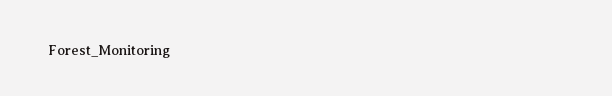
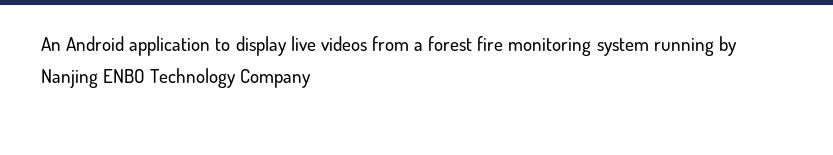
- Forest_Monitoring
+ An Android application to display live videos from a forest fire monitoring system running by Nanjing ENBO Technology Company

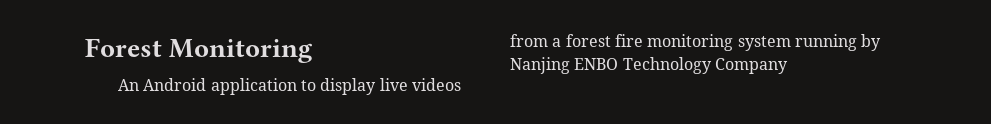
+ Forest Monitoring

